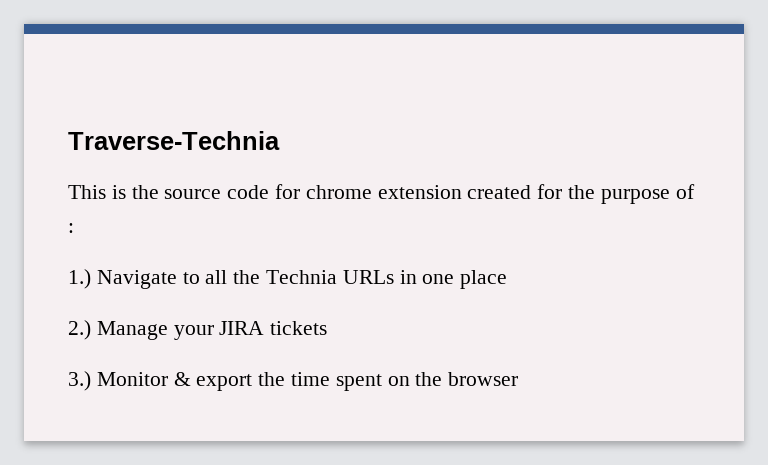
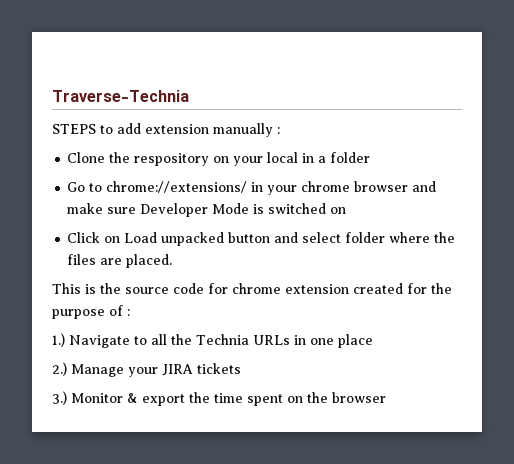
+ STEPS to add extension manually :
+ Clone the respository on your local in a folder
+ Go to chrome://extensions/ in your chrome browser and make sure Developer Mode is switched on
+ Click on Load unpacked button and select folder where the files are placed.

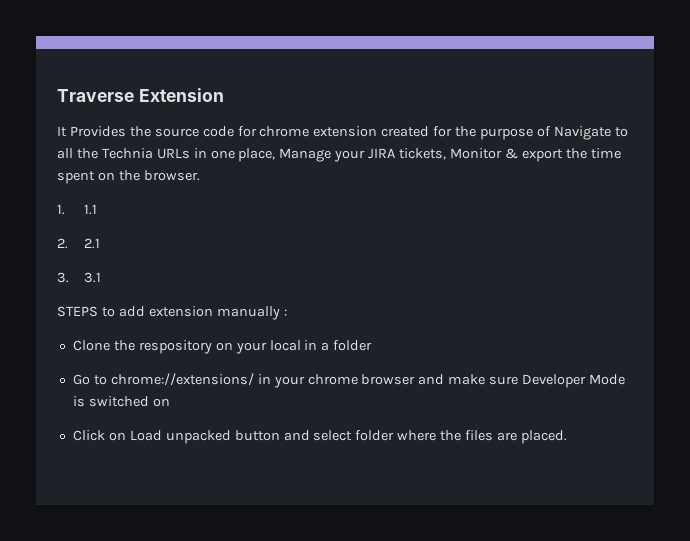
- Traverse-Technia
+ Traverse Extension
+ It Provides the source code for chrome extension created for the purpose of Navigate to all the Technia URLs in one place, Manage your JIRA tickets, Monitor & export the time spent on the browser.
+ 1. 1.1
+ 2. 2.1
+ 3. 3.1
- This is the source code for chrome extension created for the purpose of :
- 1.) Navigate to all the Technia URLs in one place
- 2.) Manage your JIRA tickets
- 3.) Monitor & export the time spent on the browser

